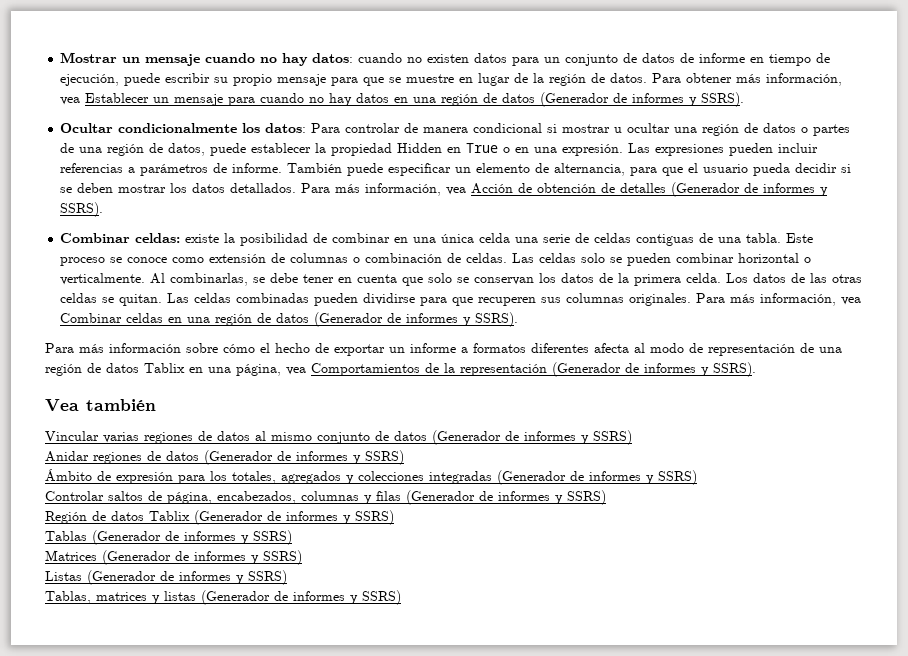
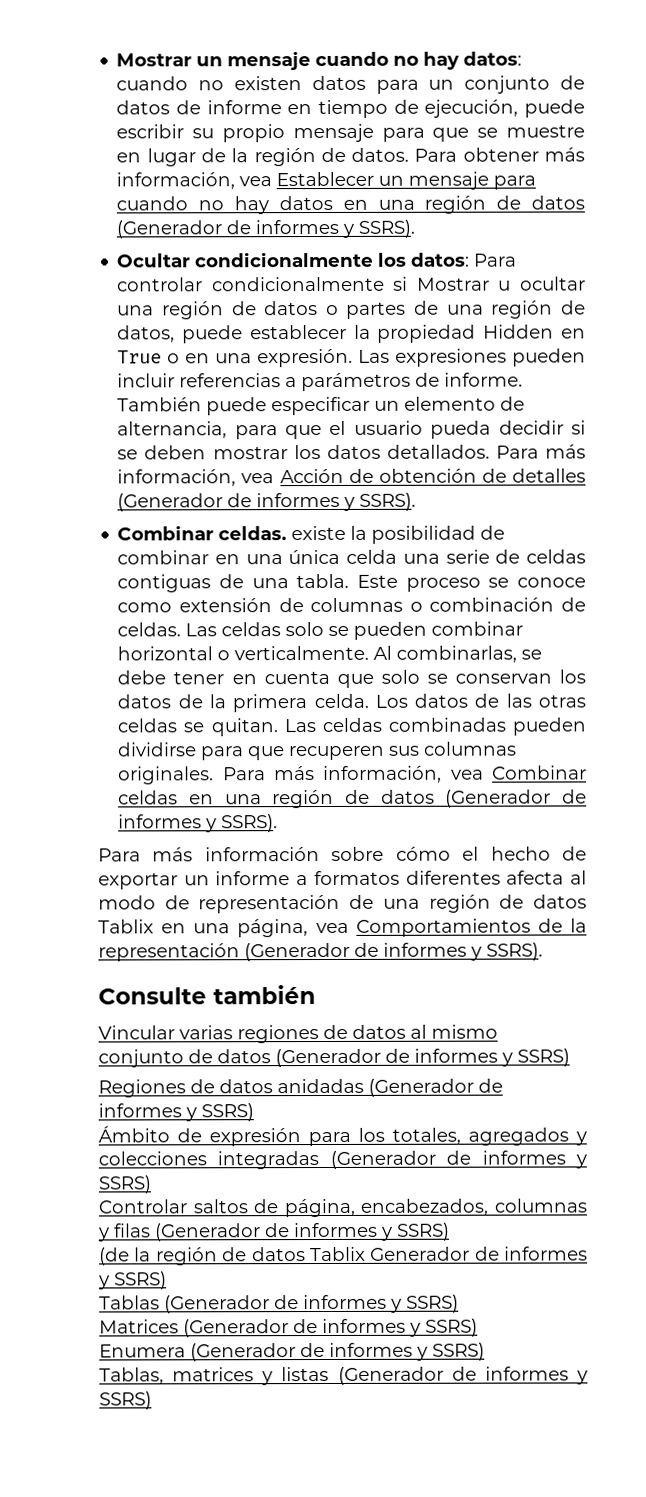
- Ocultar condicionalmente los datos: Para controlar de manera condicional si mostrar u ocultar una región de datos o partes de una región de datos, puede establecer la propiedad Hidden en True o en una expresión.
+ Ocultar condicionalmente los datos: Para controlar condicionalmente si Mostrar u ocultar una región de datos o partes de una región de datos, puede establecer la propiedad Hidden en True o en una expresión.
- Combinar celdas: existe la posibilidad de combinar en una única celda una serie de celdas contiguas de una tabla.
+ Combinar celdas. existe la posibilidad de combinar en una única celda una serie de celdas contiguas de una tabla.
- Vea también
+ Consulte también
- Anidar regiones de datos (Generador de informes y SSRS)
+ Regiones de datos anidadas (Generador de informes y SSRS)
- Región de datos Tablix (Generador de informes y SSRS)
+ (de la región de datos Tablix Generador de informes y SSRS)
- Listas (Generador de informes y SSRS)
+ Enumera (Generador de informes y SSRS)

